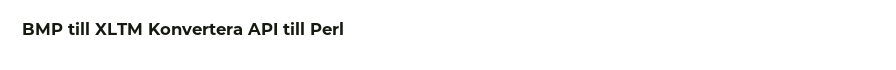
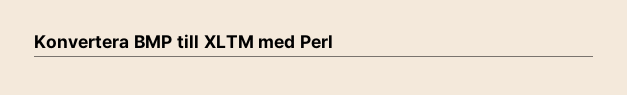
- BMP till XLTM Konvertera API till Perl
+ Konvertera BMP till XLTM med Perl

